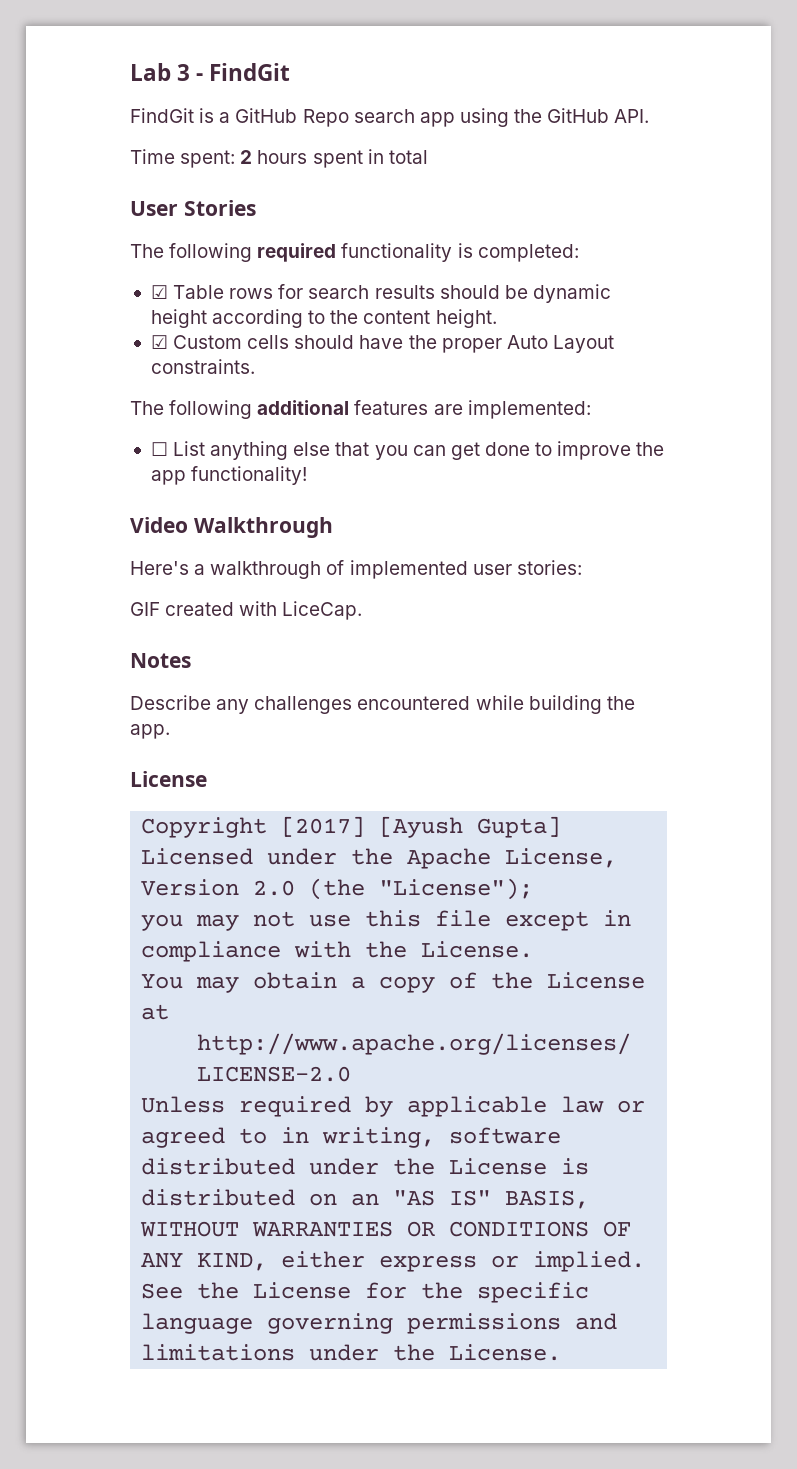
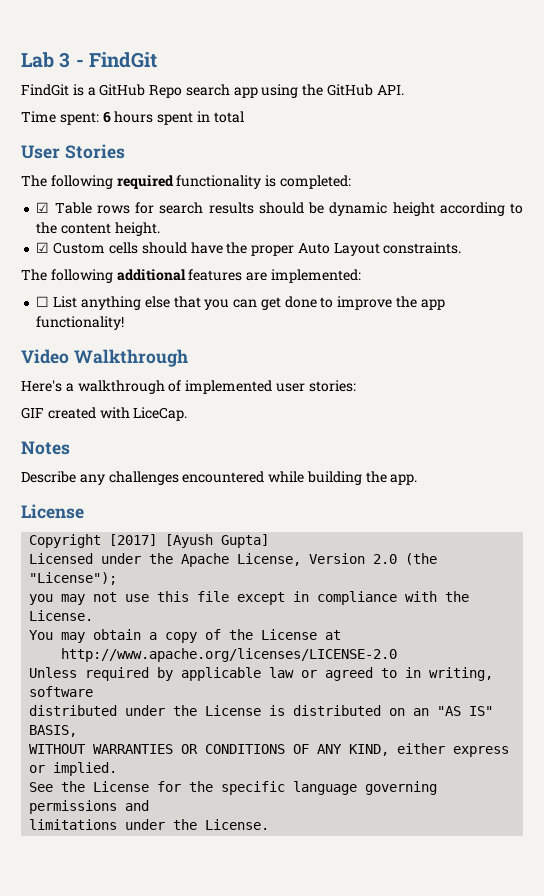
- Time spent: 2 hours spent in total
+ Time spent: 6 hours spent in total

